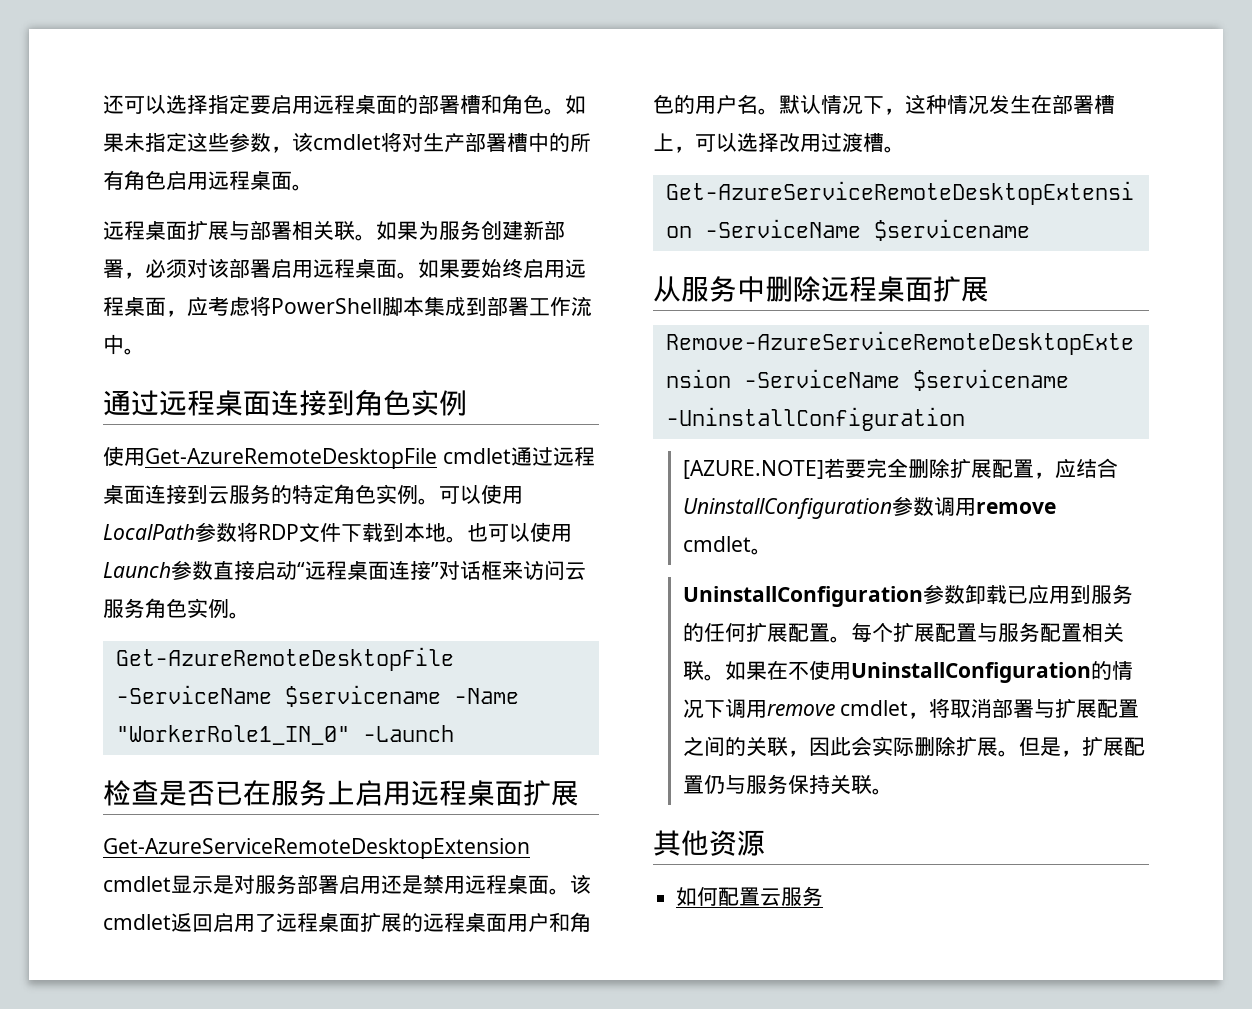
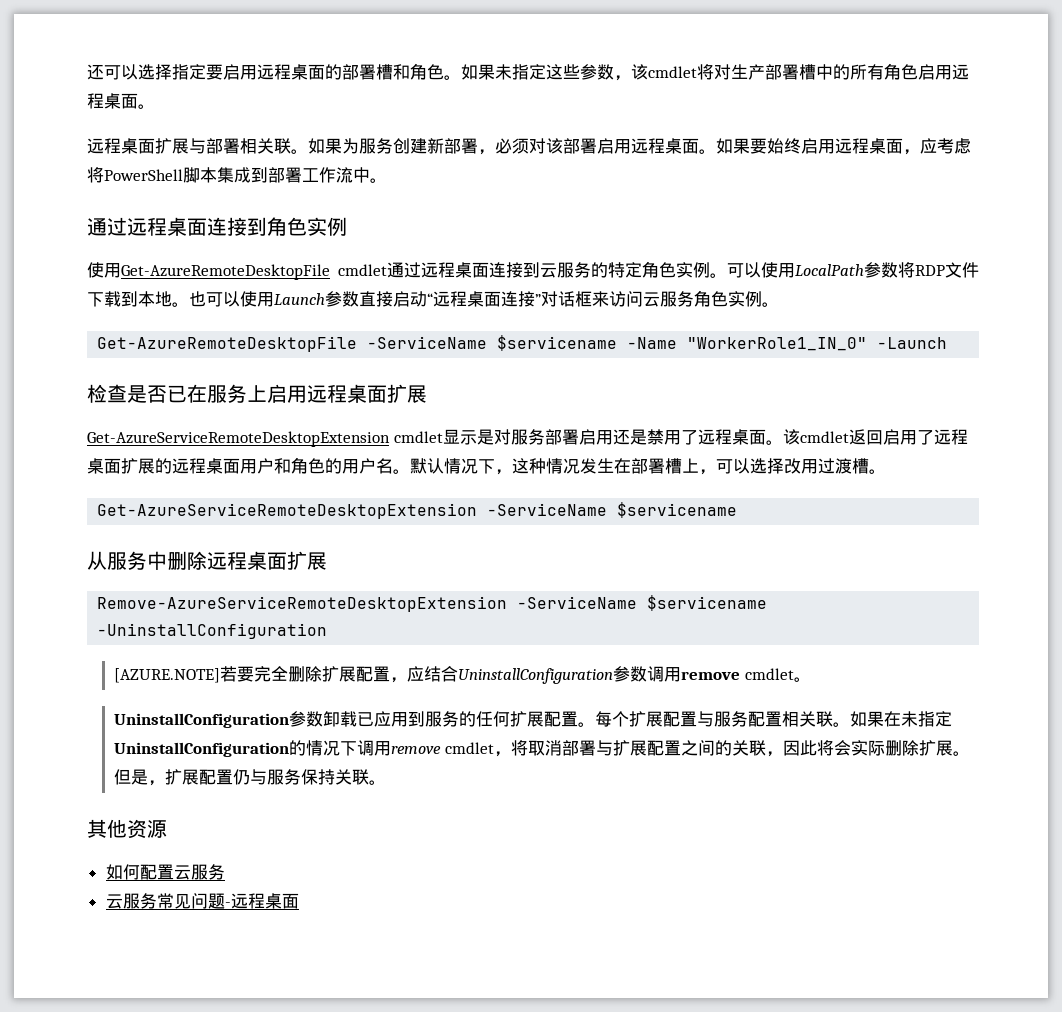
- Get-AzureServiceRemoteDesktopExtension cmdlet显示是对服务部署启用还是禁用远程桌面。
+ Get-AzureServiceRemoteDesktopExtension cmdlet显示是对服务部署启用还是禁用了远程桌面。
- 如果在不使用UninstallConfiguration的情况下调用remove cmdlet，将取消部署与扩展配置之间的关联，因此会实际删除扩展。
+ 如果在未指定UninstallConfiguration的情况下调用remove cmdlet，将取消部署与扩展配置之间的关联，因此将会实际删除扩展。
+ 云服务常见问题-远程桌面

